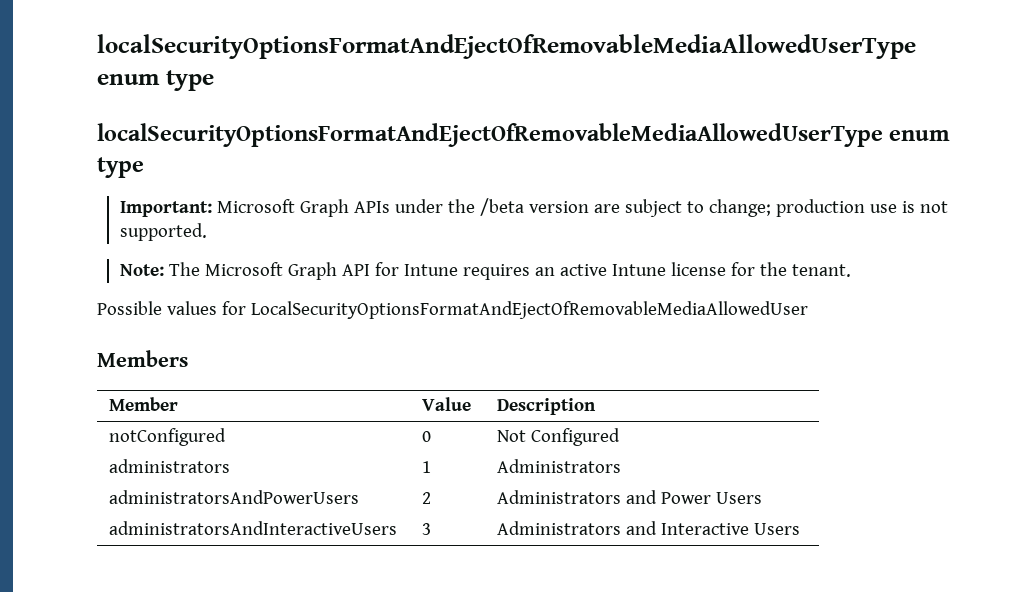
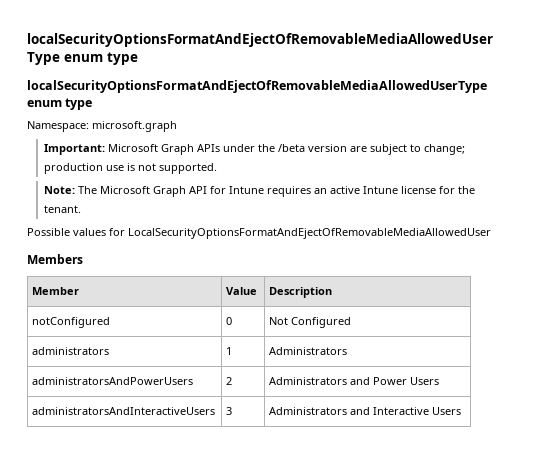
+ Namespace: microsoft.graph

